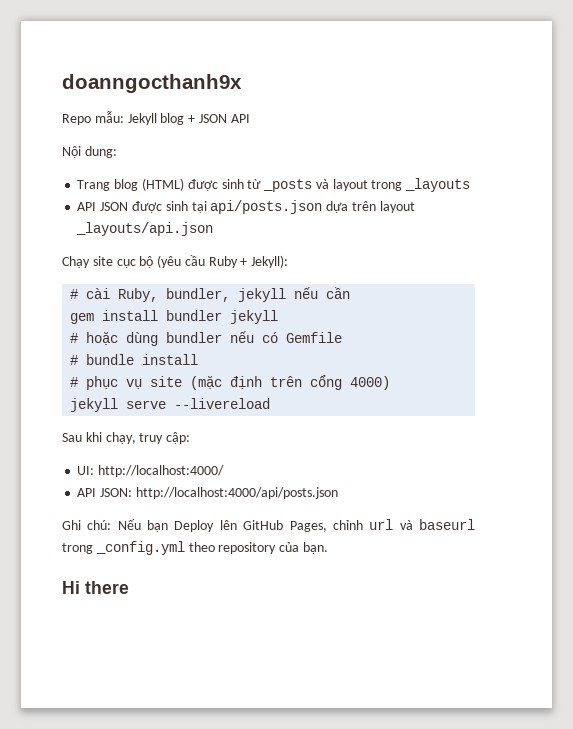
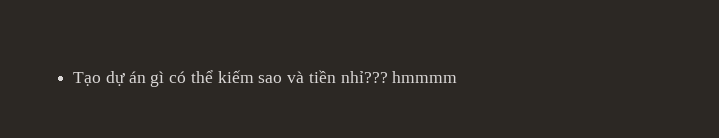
- doanngocthanh9x
- Repo mẫu: Jekyll blog + JSON API
- Nội dung:
- Trang blog (HTML) được sinh từ _posts và layout trong _layouts
- API JSON được sinh tại api/posts.json dựa trên layout _layouts/api.json
- Chạy site cục bộ (yêu cầu Ruby + Jekyll):
- # cài Ruby, bundler, jekyll nếu cần
- gem install bundler jekyll
- # hoặc dùng bundler nếu có Gemfile
- # bundle install
- # phục vụ site (mặc định trên cổng 4000)
- jekyll serve --livereload
- Sau khi chạy, truy cập:
- UI: http://localhost:4000/
- API JSON: http://localhost:4000/api/posts.json
- Ghi chú: Nếu bạn Deploy lên GitHub Pages, chỉnh url và baseurl trong _config.yml theo repository của bạn.
- Hi there
+ Tạo dự án gì có thể kiếm sao và tiền nhỉ??? hmmmm

